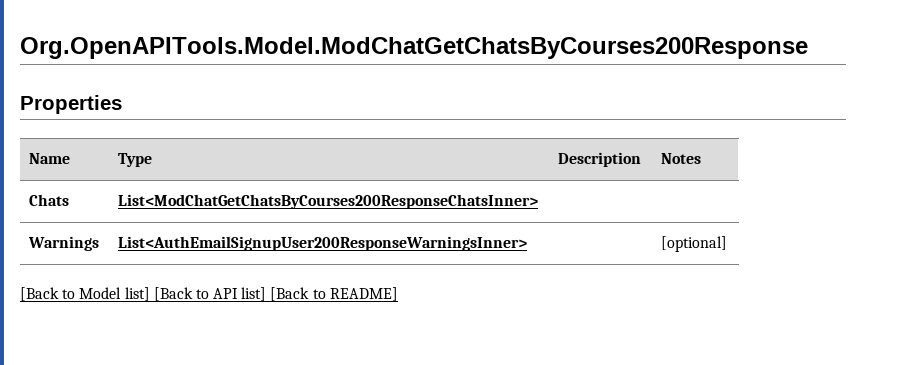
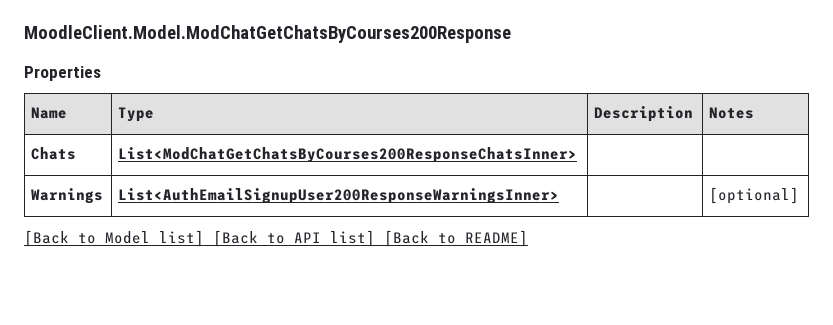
- Org.OpenAPITools.Model.ModChatGetChatsByCourses200Response
+ MoodleClient.Model.ModChatGetChatsByCourses200Response

